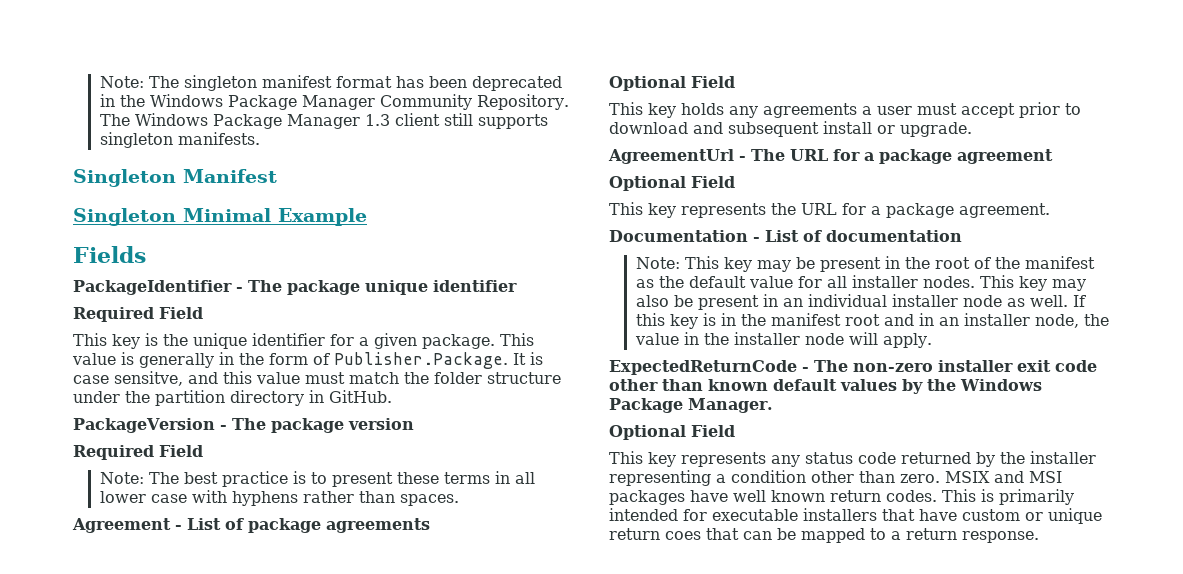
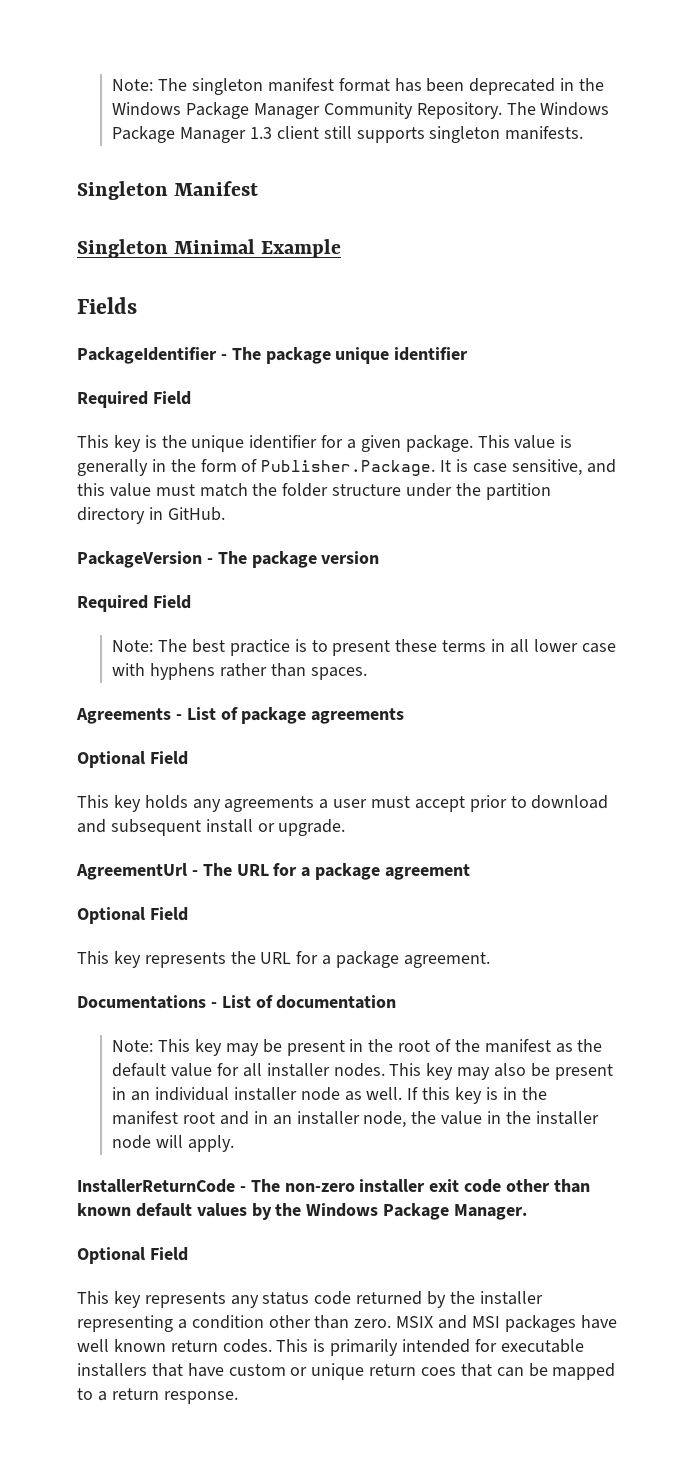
- This value is generally in the form of Publisher.Package. It is case sensitve, and this value must match the folder structure under the partition directory in GitHub.
+ This value is generally in the form of Publisher.Package. It is case sensitive, and this value must match the folder structure under the partition directory in GitHub.
- Agreement - List of package agreements
+ Agreements - List of package agreements
- Documentation - List of documentation
+ Documentations - List of documentation
- ExpectedReturnCode - The non-zero installer exit code other than known default values by the Windows Package Manager.
+ InstallerReturnCode - The non-zero installer exit code other than known default values by the Windows Package Manager.

